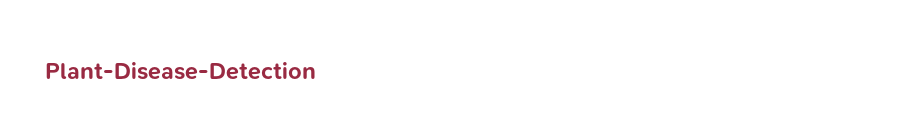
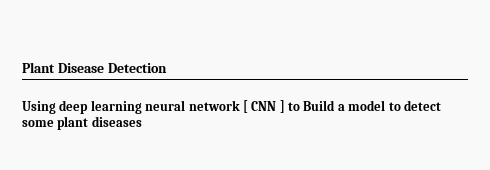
- Plant-Disease-Detection
+ Plant Disease Detection
+ Using deep learning neural network [ CNN ] to Build a model to detect some plant diseases

